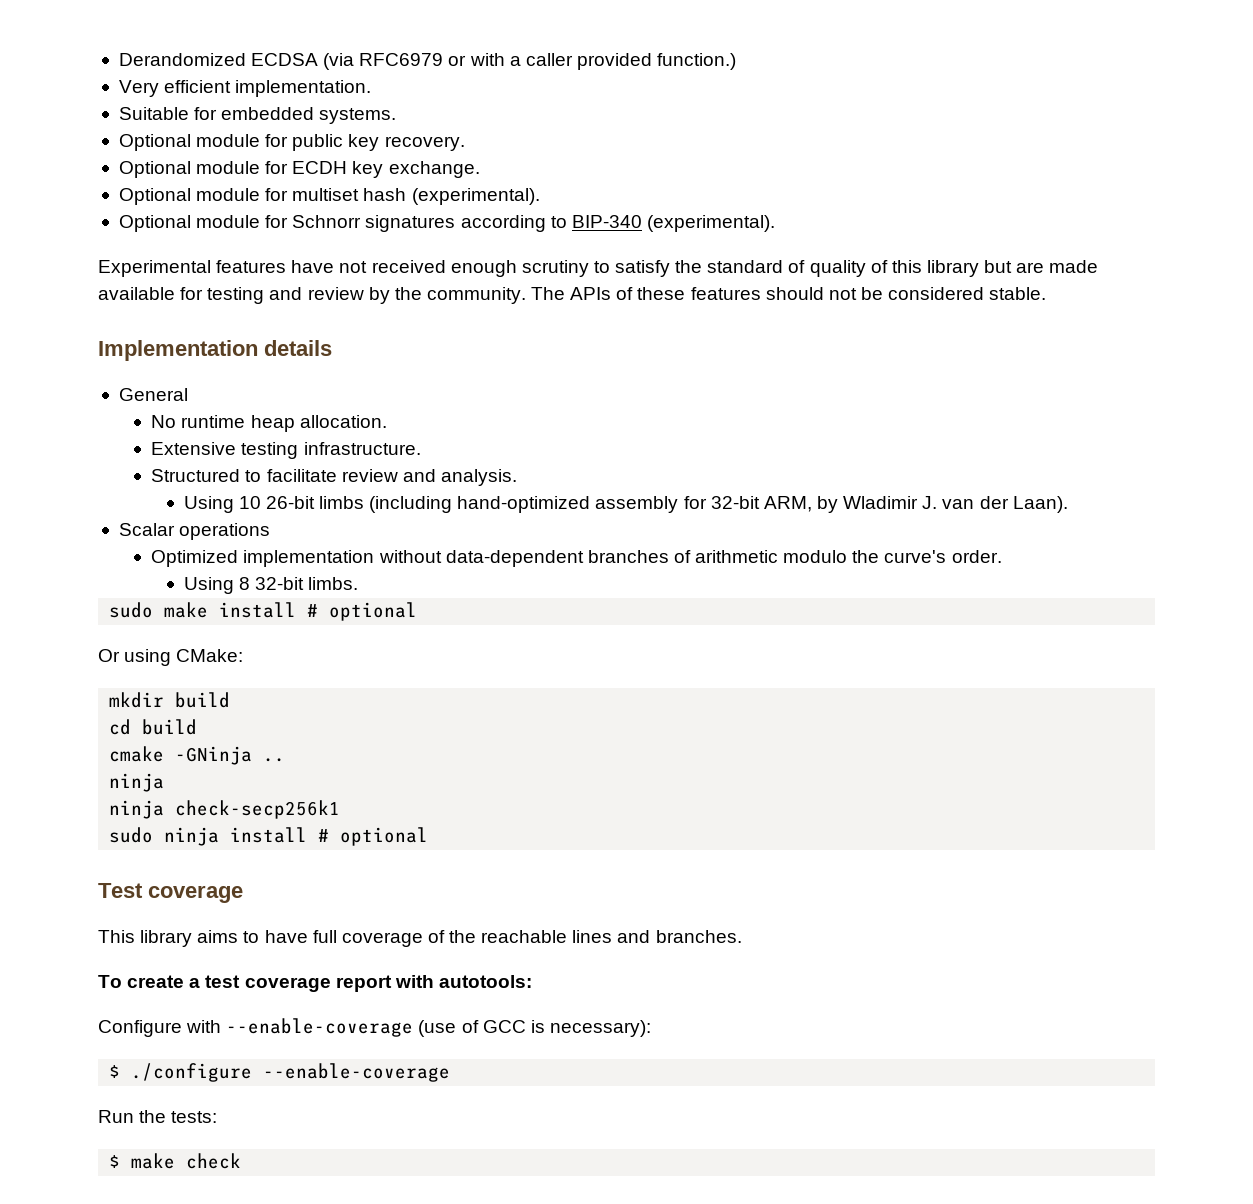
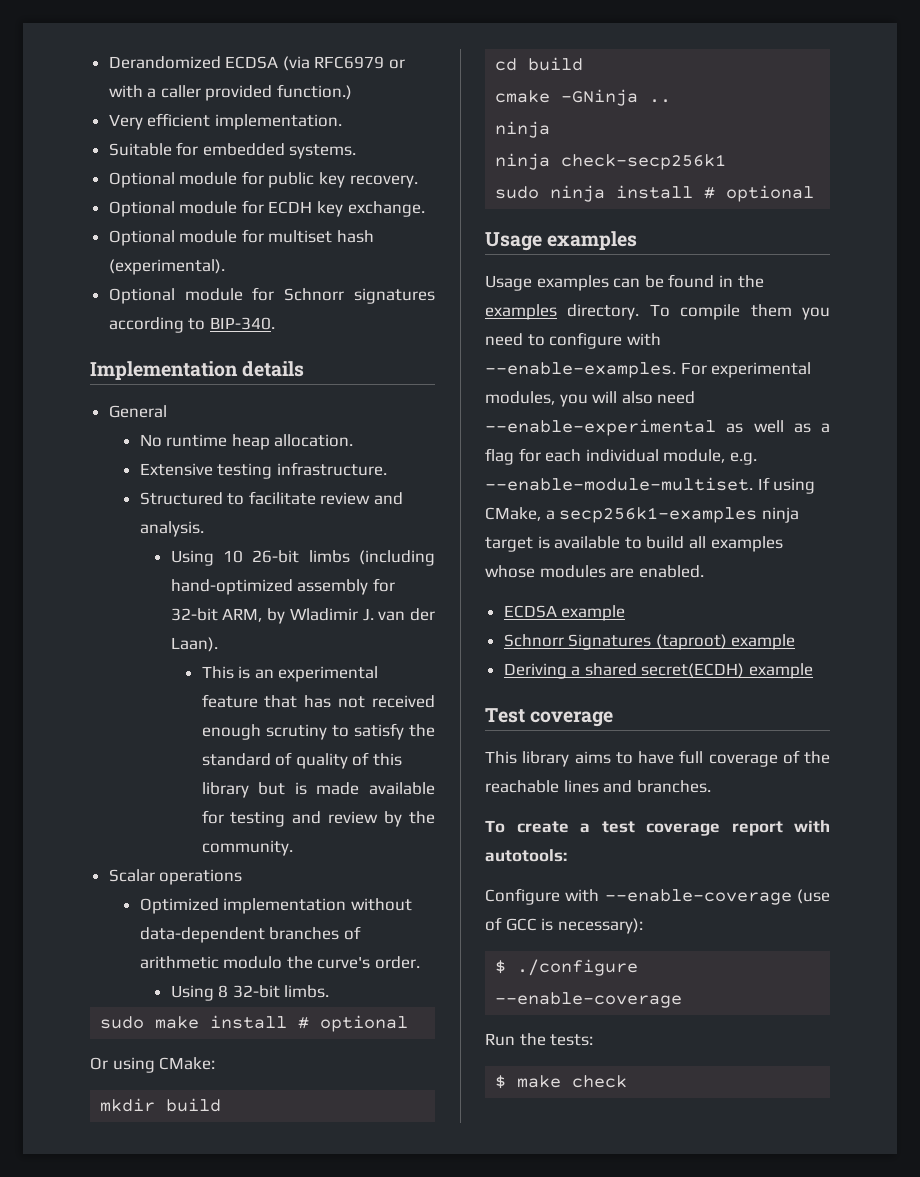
- Optional module for Schnorr signatures according to BIP-340 (experimental).
- Experimental features have not received enough scrutiny to satisfy the standard of quality of this library but are made available for testing and review by the community. The APIs of these features should not be considered stable.
+ Optional module for Schnorr signatures according to BIP-340.
+ This is an experimental feature that has not received enough scrutiny to satisfy the standard of quality of this library but is made available for testing and review by the community.
  sudo ninja install # optional
+ Usage examples
+ Usage examples can be found in the examples directory. To compile them you need to configure with --enable-examples. For experimental modules, you will also need --enable-experimental as well as a flag for each individual module, e.g. --enable-module-multiset. If using CMake, a secp256k1-examples ninja target is available to build all examples whose modules are enabled.
+ ECDSA example
+ Schnorr Signatures (taproot) example
+ Deriving a shared secret(ECDH) example

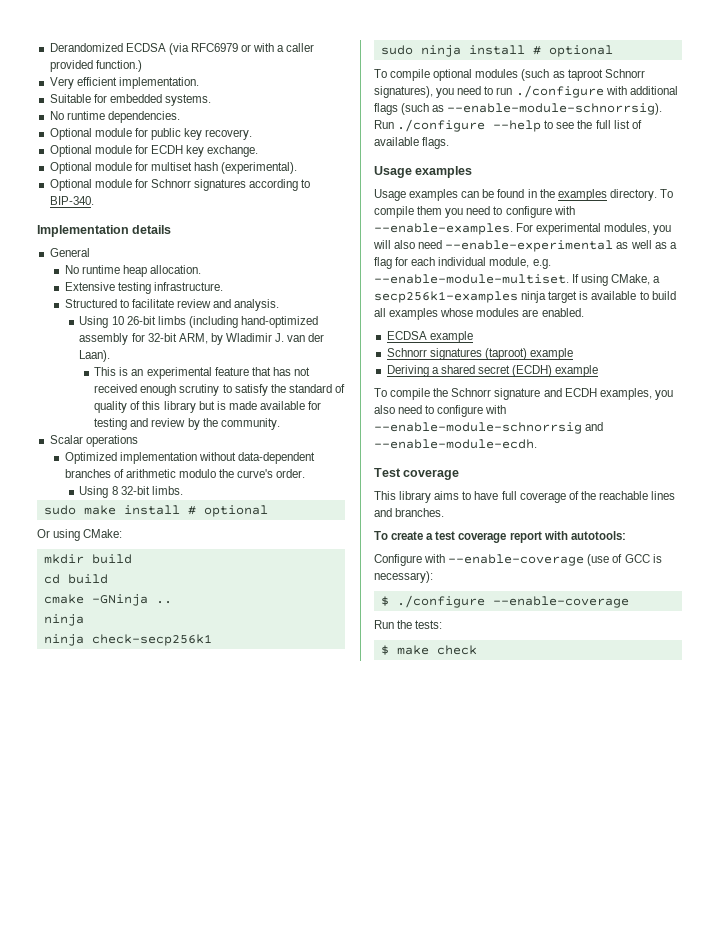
+ No runtime dependencies.
+ To compile optional modules (such as taproot Schnorr signatures), you need to run ./configure with additional flags (such as --enable-module-schnorrsig). Run ./configure --help to see the full list of available flags.
- Schnorr Signatures (taproot) example
+ Schnorr signatures (taproot) example
- Deriving a shared secret(ECDH) example
+ Deriving a shared secret (ECDH) example
+ To compile the Schnorr signature and ECDH examples, you also need to configure with --enable-module-schnorrsig and --enable-module-ecdh.

